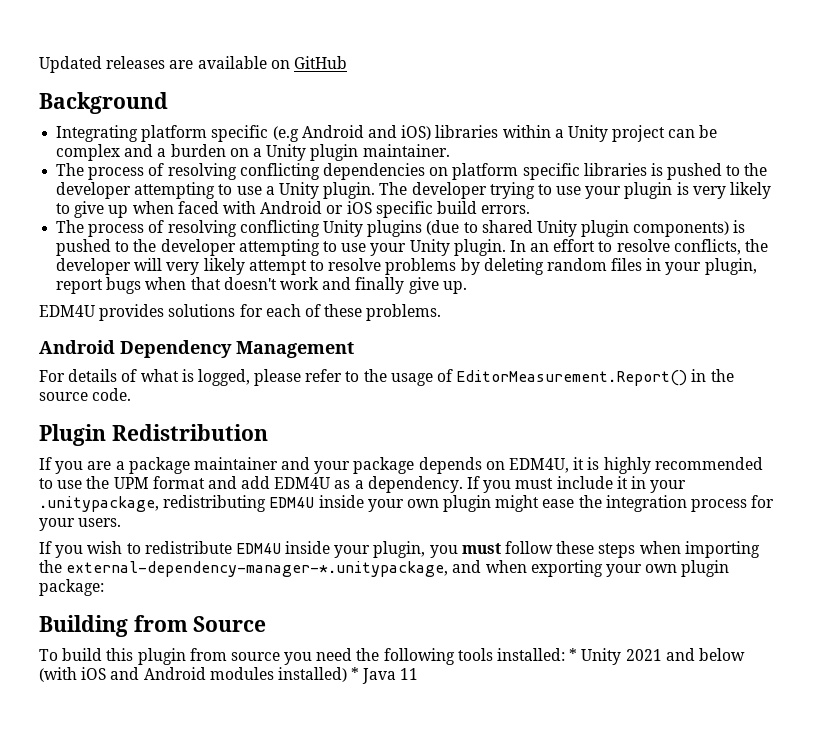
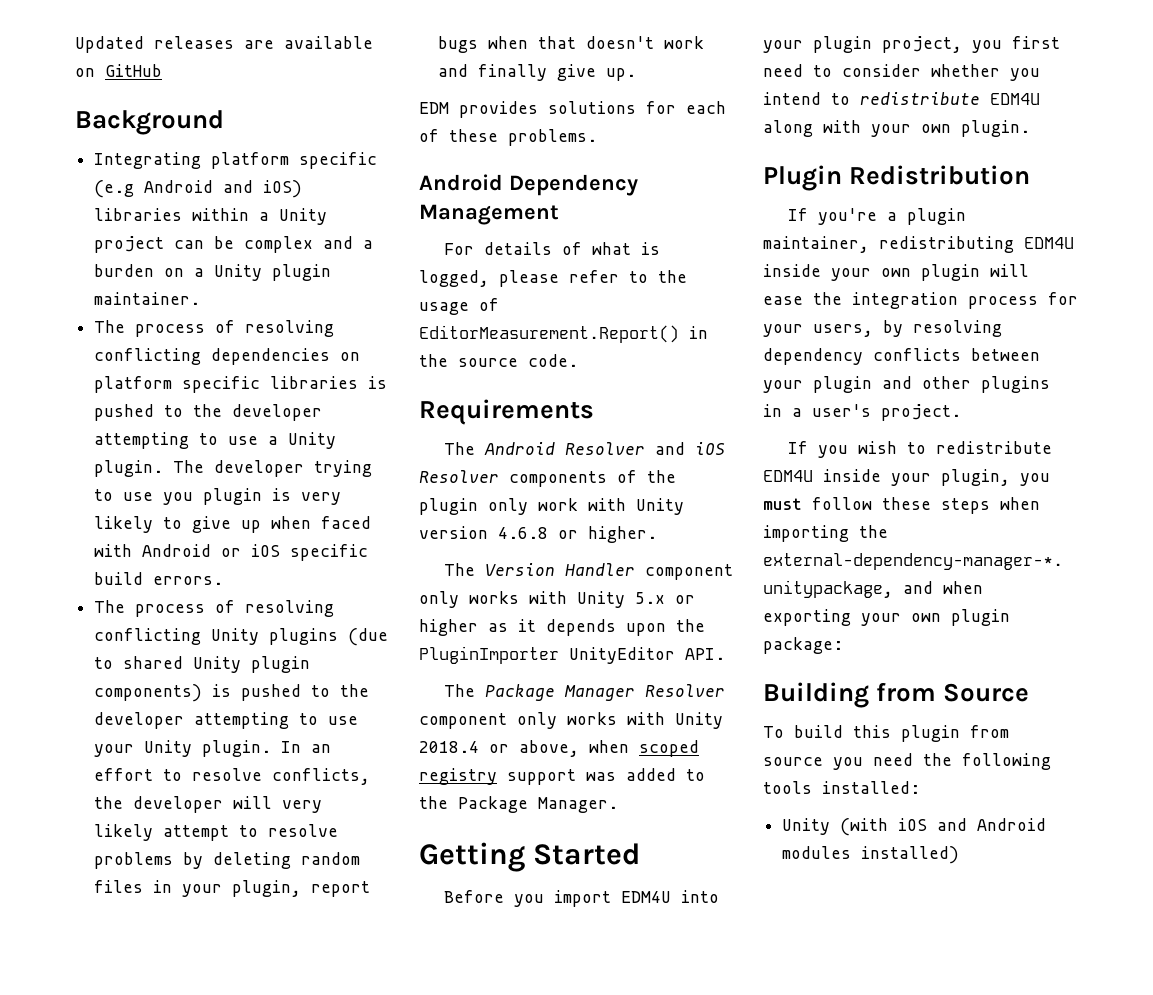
- The developer trying to use your plugin is very likely to give up when faced with Android or iOS specific build errors.
+ The developer trying to use you plugin is very likely to give up when faced with Android or iOS specific build errors.
- EDM4U provides solutions for each of these problems.
+ EDM provides solutions for each of these problems.
+ Requirements
+ The Android Resolver and iOS Resolver components of the plugin only work with Unity version 4.6.8 or higher.
+ The Version Handler component only works with Unity 5.x or higher as it depends upon the PluginImporter UnityEditor API.
+ The Package Manager Resolver component only works with Unity 2018.4 or above, when scoped registry support was added to the Package Manager.
+ Getting Started
+ Before you import EDM4U into your plugin project, you first need to consider whether you intend to redistribute EDM4U along with your own plugin.
  Plugin Redistribution
- If you are a package maintainer and your package depends on EDM4U, it is highly recommended to use the UPM format and add EDM4U as a dependency. If you must include it in your .unitypackage, redistributing EDM4U inside your own plugin might ease the integration process for your users.
+ If you're a plugin maintainer, redistributing EDM4U inside your own plugin will ease the integration process for your users, by resolving dependency conflicts between your plugin and other plugins in a user's project.
- To build this plugin from source you need the following tools installed: * Unity 2021 and below (with iOS and Android modules installed) * Java 11
+ To build this plugin from source you need the following tools installed:
+ Unity (with iOS and Android modules installed)

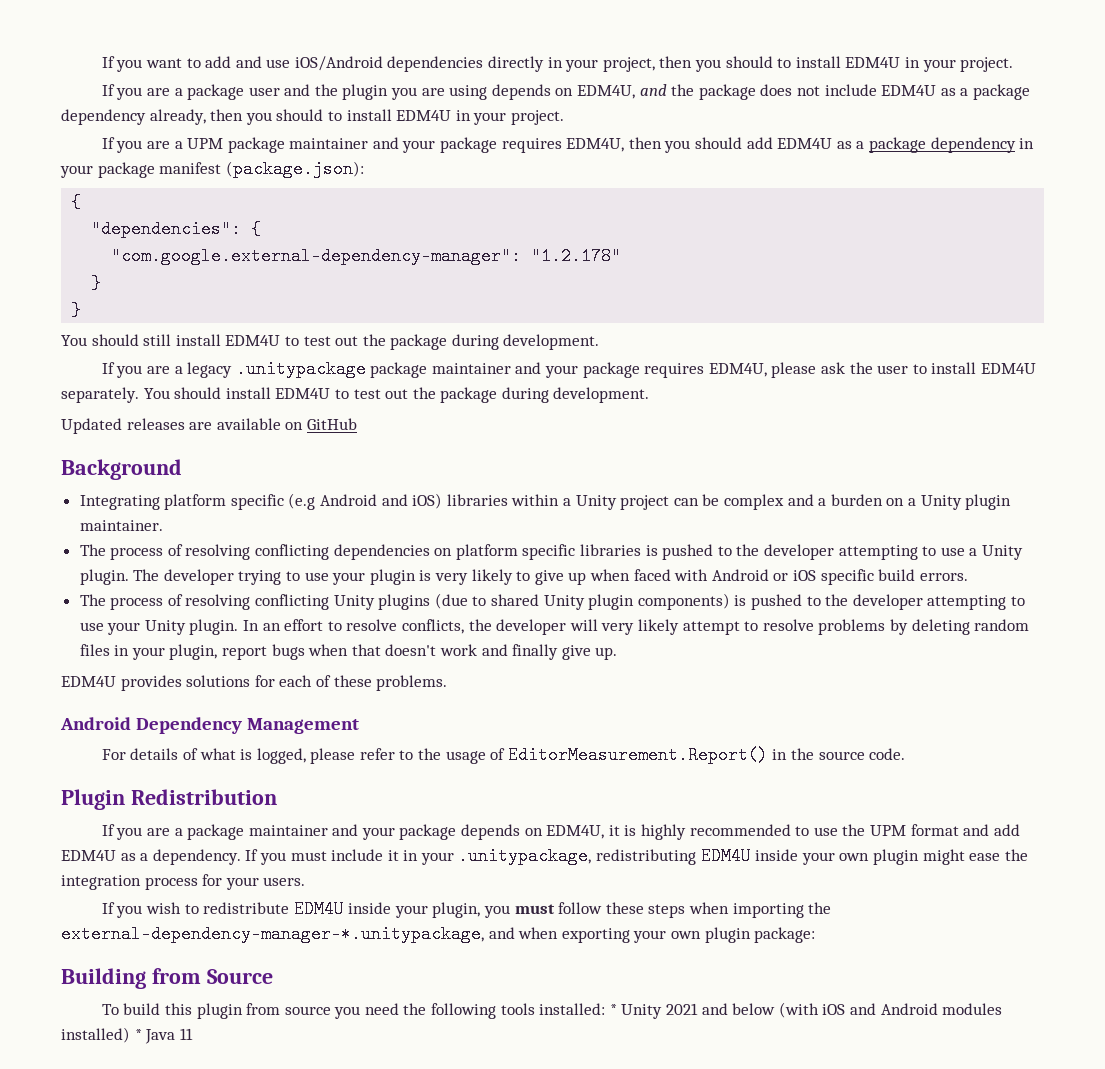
+ If you want to add and use iOS/Android dependencies directly in your project, then you should to install EDM4U in your project.
+ If you are a package user and the plugin you are using depends on EDM4U, and the package does not include EDM4U as a package dependency already, then you should to install EDM4U in your project.
+ If you are a UPM package maintainer and your package requires EDM4U, then you should add EDM4U as a package dependency in your package manifest (package.json):
+ {
+ "dependencies": {
+ "com.google.external-dependency-manager": "1.2.178"
+ }
+ }
+ You should still install EDM4U to test out the package during development.
+ If you are a legacy .unitypackage package maintainer and your package requires EDM4U, please ask the user to install EDM4U separately. You should install EDM4U to test out the package during development.
- The developer trying to use you plugin is very likely to give up when faced with Android or iOS specific build errors.
+ The developer trying to use your plugin is very likely to give up when faced with Android or iOS specific build errors.
- EDM provides solutions for each of these problems.
+ EDM4U provides solutions for each of these problems.
- Requirements
- The Android Resolver and iOS Resolver components of the plugin only work with Unity version 4.6.8 or higher.
- The Version Handler component only works with Unity 5.x or higher as it depends upon the PluginImporter UnityEditor API.
- The Package Manager Resolver component only works with Unity 2018.4 or above, when scoped registry support was added to the Package Manager.
- Getting Started
- Before you import EDM4U into your plugin project, you first need to consider whether you intend to redistribute EDM4U along with your own plugin.
  Plugin Redistribution
- If you're a plugin maintainer, redistributing EDM4U inside your own plugin will ease the integration process for your users, by resolving dependency conflicts between your plugin and other plugins in a user's project.
+ If you are a package maintainer and your package depends on EDM4U, it is highly recommended to use the UPM format and add EDM4U as a dependency. If you must include it in your .unitypackage, redistributing EDM4U inside your own plugin might ease the integration process for your users.
- To build this plugin from source you need the following tools installed:
- Unity (with iOS and Android modules installed)
+ To build this plugin from source you need the following tools installed: * Unity 2021 and below (with iOS and Android modules installed) * Java 11

